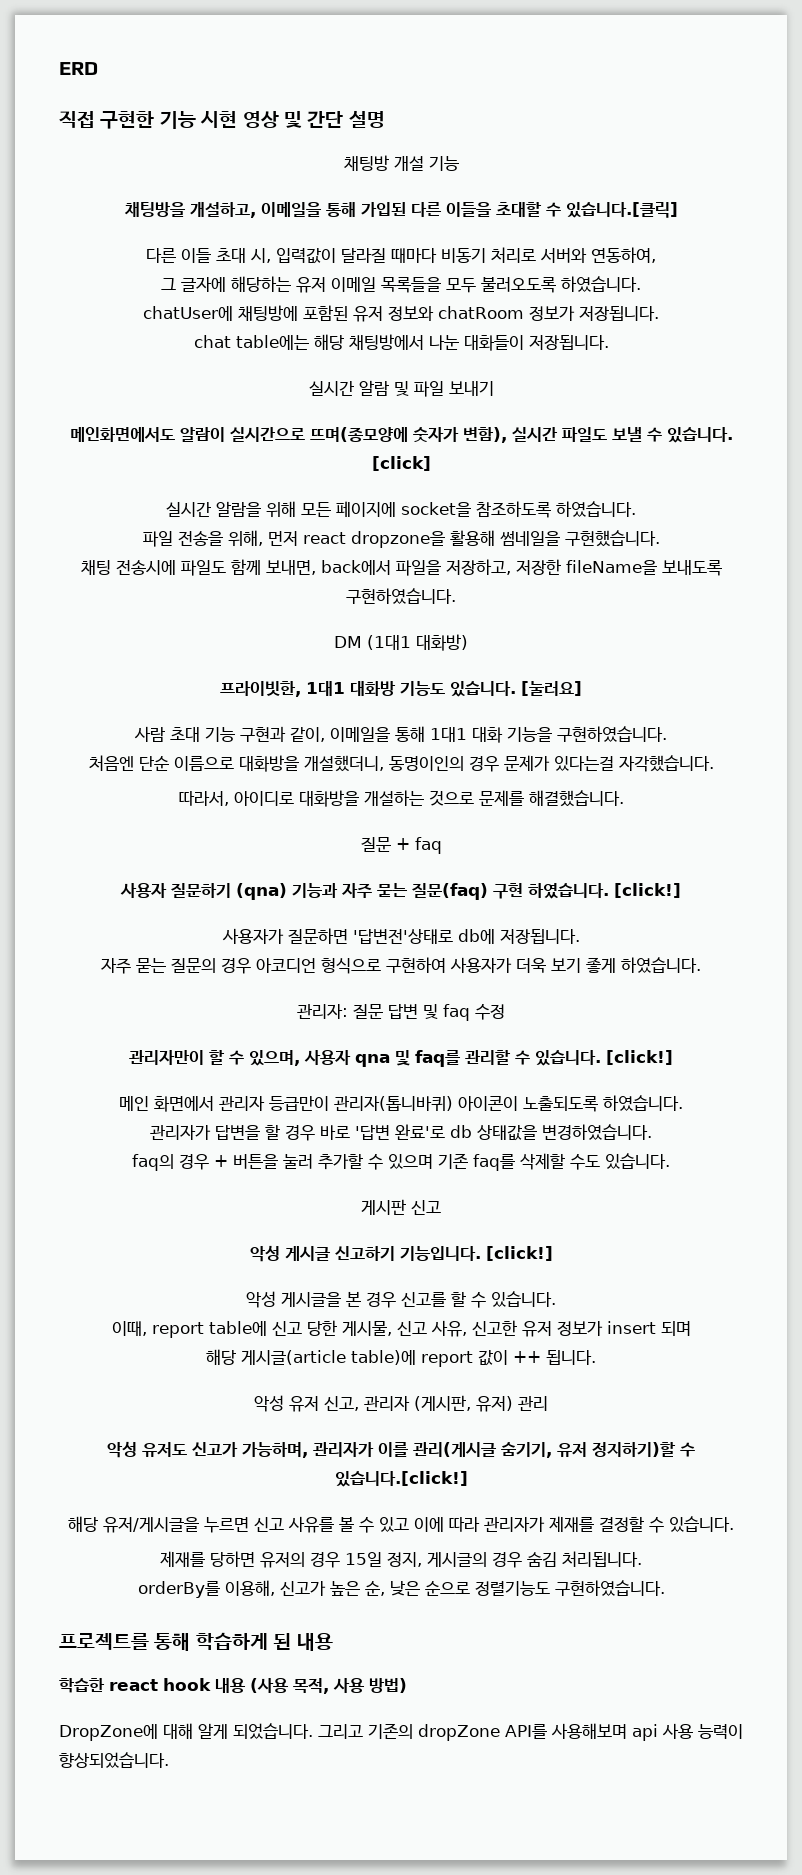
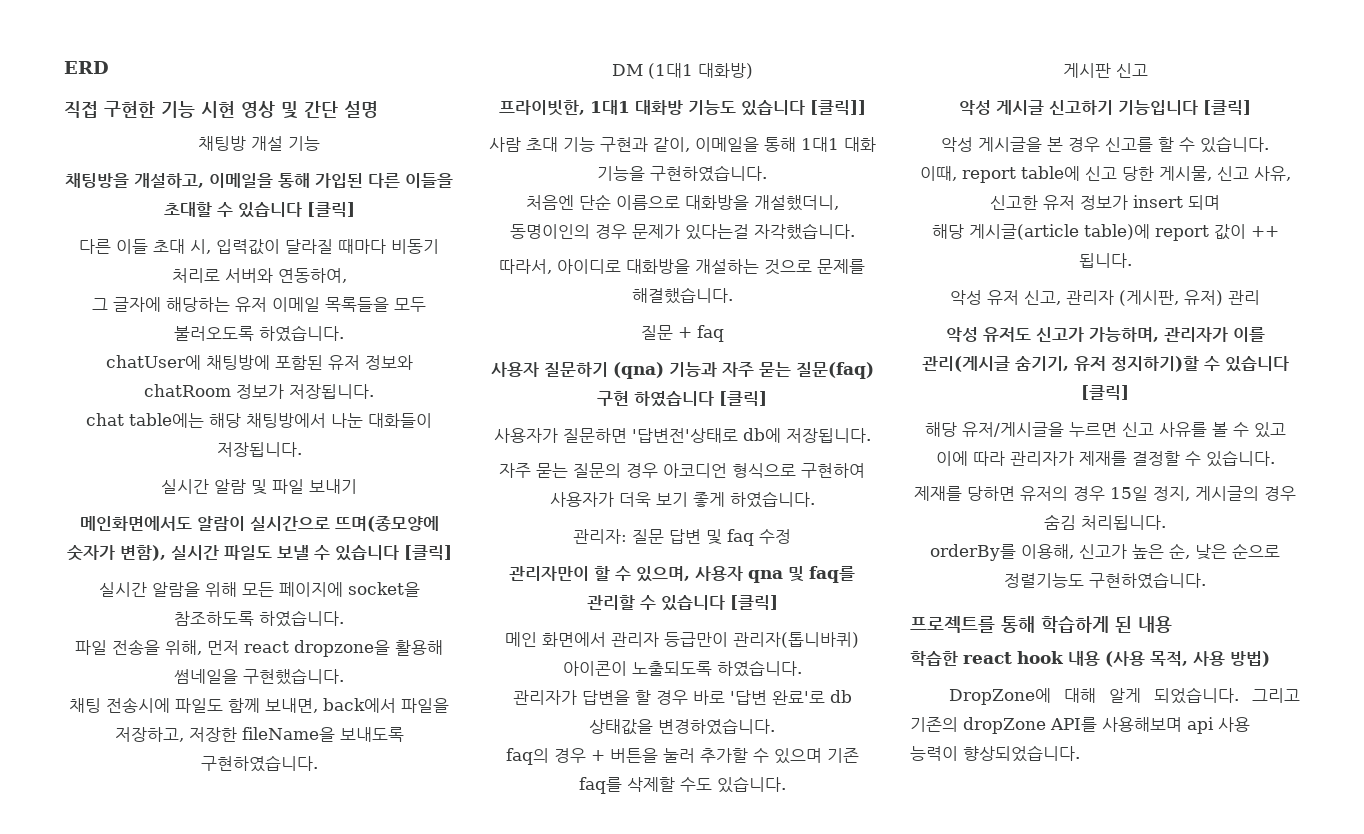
- 채팅방을 개설하고, 이메일을 통해 가입된 다른 이들을 초대할 수 있습니다.[클릭]
+ 채팅방을 개설하고, 이메일을 통해 가입된 다른 이들을 초대할 수 있습니다 [클릭]
- 메인화면에서도 알람이 실시간으로 뜨며(종모양에 숫자가 변함), 실시간 파일도 보낼 수 있습니다. [click]
+ 메인화면에서도 알람이 실시간으로 뜨며(종모양에 숫자가 변함), 실시간 파일도 보낼 수 있습니다 [클릭]
- 프라이빗한, 1대1 대화방 기능도 있습니다. [눌러요]
+ 프라이빗한, 1대1 대화방 기능도 있습니다 [클릭]]
- 사용자 질문하기 (qna) 기능과 자주 묻는 질문(faq) 구현 하였습니다. [click!]
+ 사용자 질문하기 (qna) 기능과 자주 묻는 질문(faq) 구현 하였습니다 [클릭]
- 관리자만이 할 수 있으며, 사용자 qna 및 faq를 관리할 수 있습니다. [click!]
+ 관리자만이 할 수 있으며, 사용자 qna 및 faq를 관리할 수 있습니다 [클릭]
- 악성 게시글 신고하기 기능입니다. [click!]
+ 악성 게시글 신고하기 기능입니다 [클릭]
- 악성 유저도 신고가 가능하며, 관리자가 이를 관리(게시글 숨기기, 유저 정지하기)할 수 있습니다.[click!]
+ 악성 유저도 신고가 가능하며, 관리자가 이를 관리(게시글 숨기기, 유저 정지하기)할 수 있습니다 [클릭]

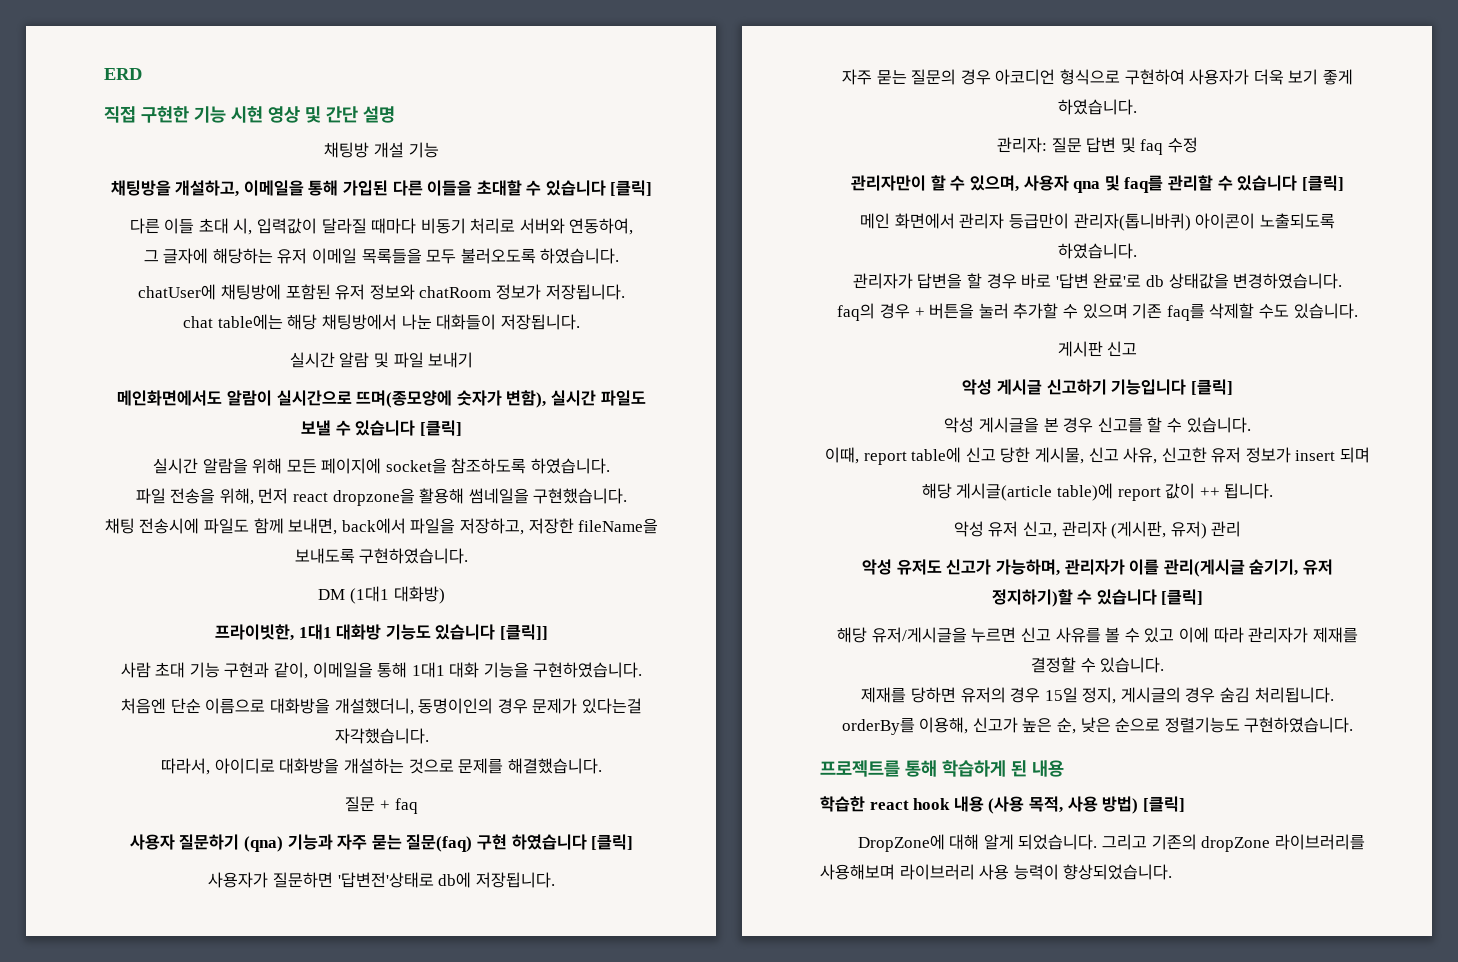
- 학습한 react hook 내용 (사용 목적, 사용 방법)
+ 학습한 react hook 내용 (사용 목적, 사용 방법) [클릭]
- 그리고 기존의 dropZone API를 사용해보며 api 사용 능력이 향상되었습니다.
+ 그리고 기존의 dropZone 라이브러리를 사용해보며 라이브러리 사용 능력이 향상되었습니다.

